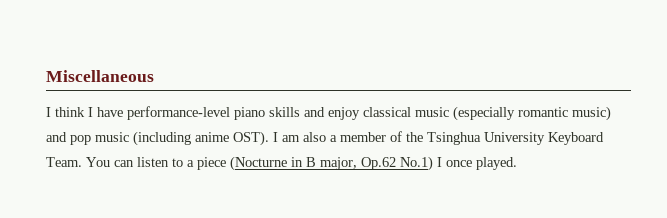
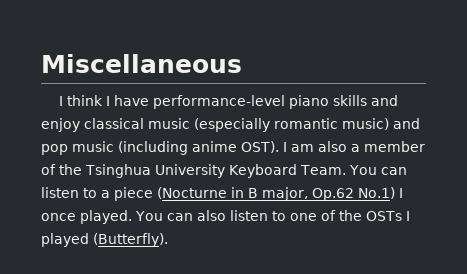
+ You can also listen to one of the OSTs I played (Butterfly).

